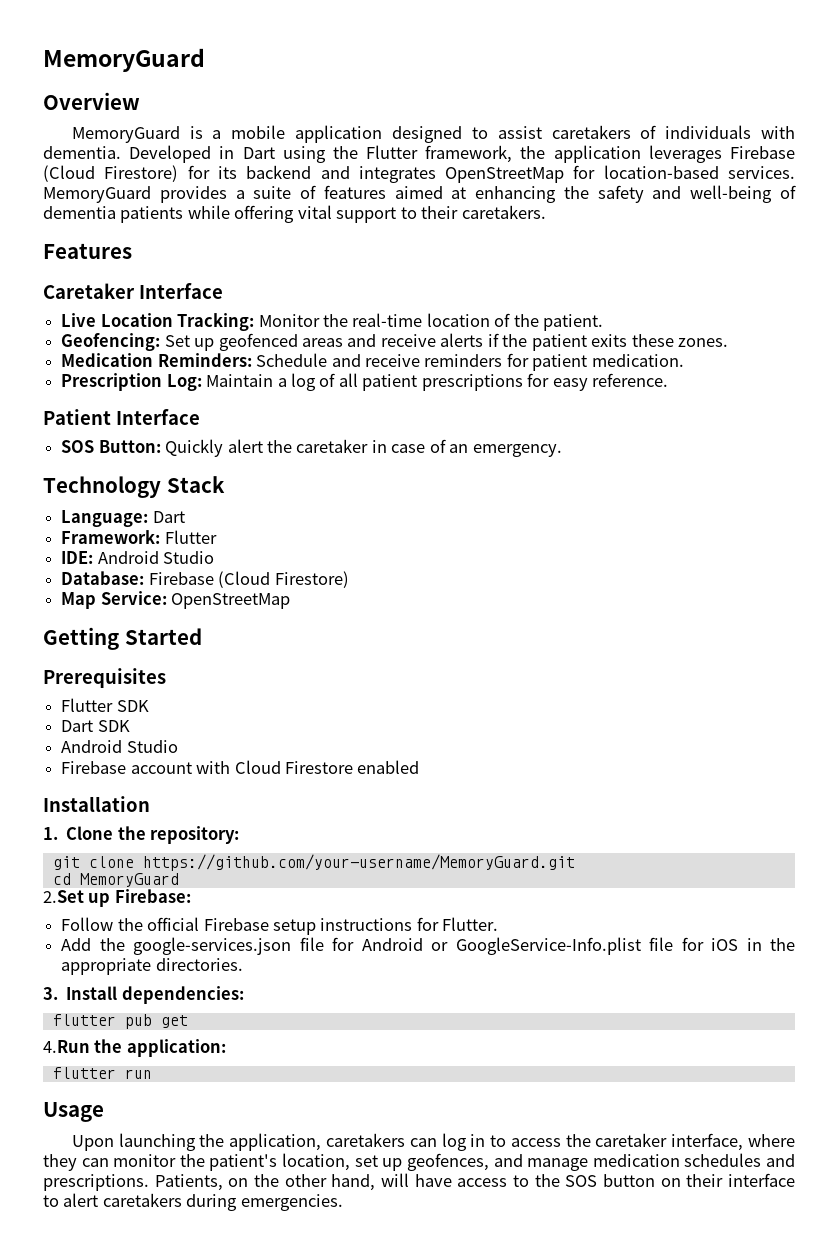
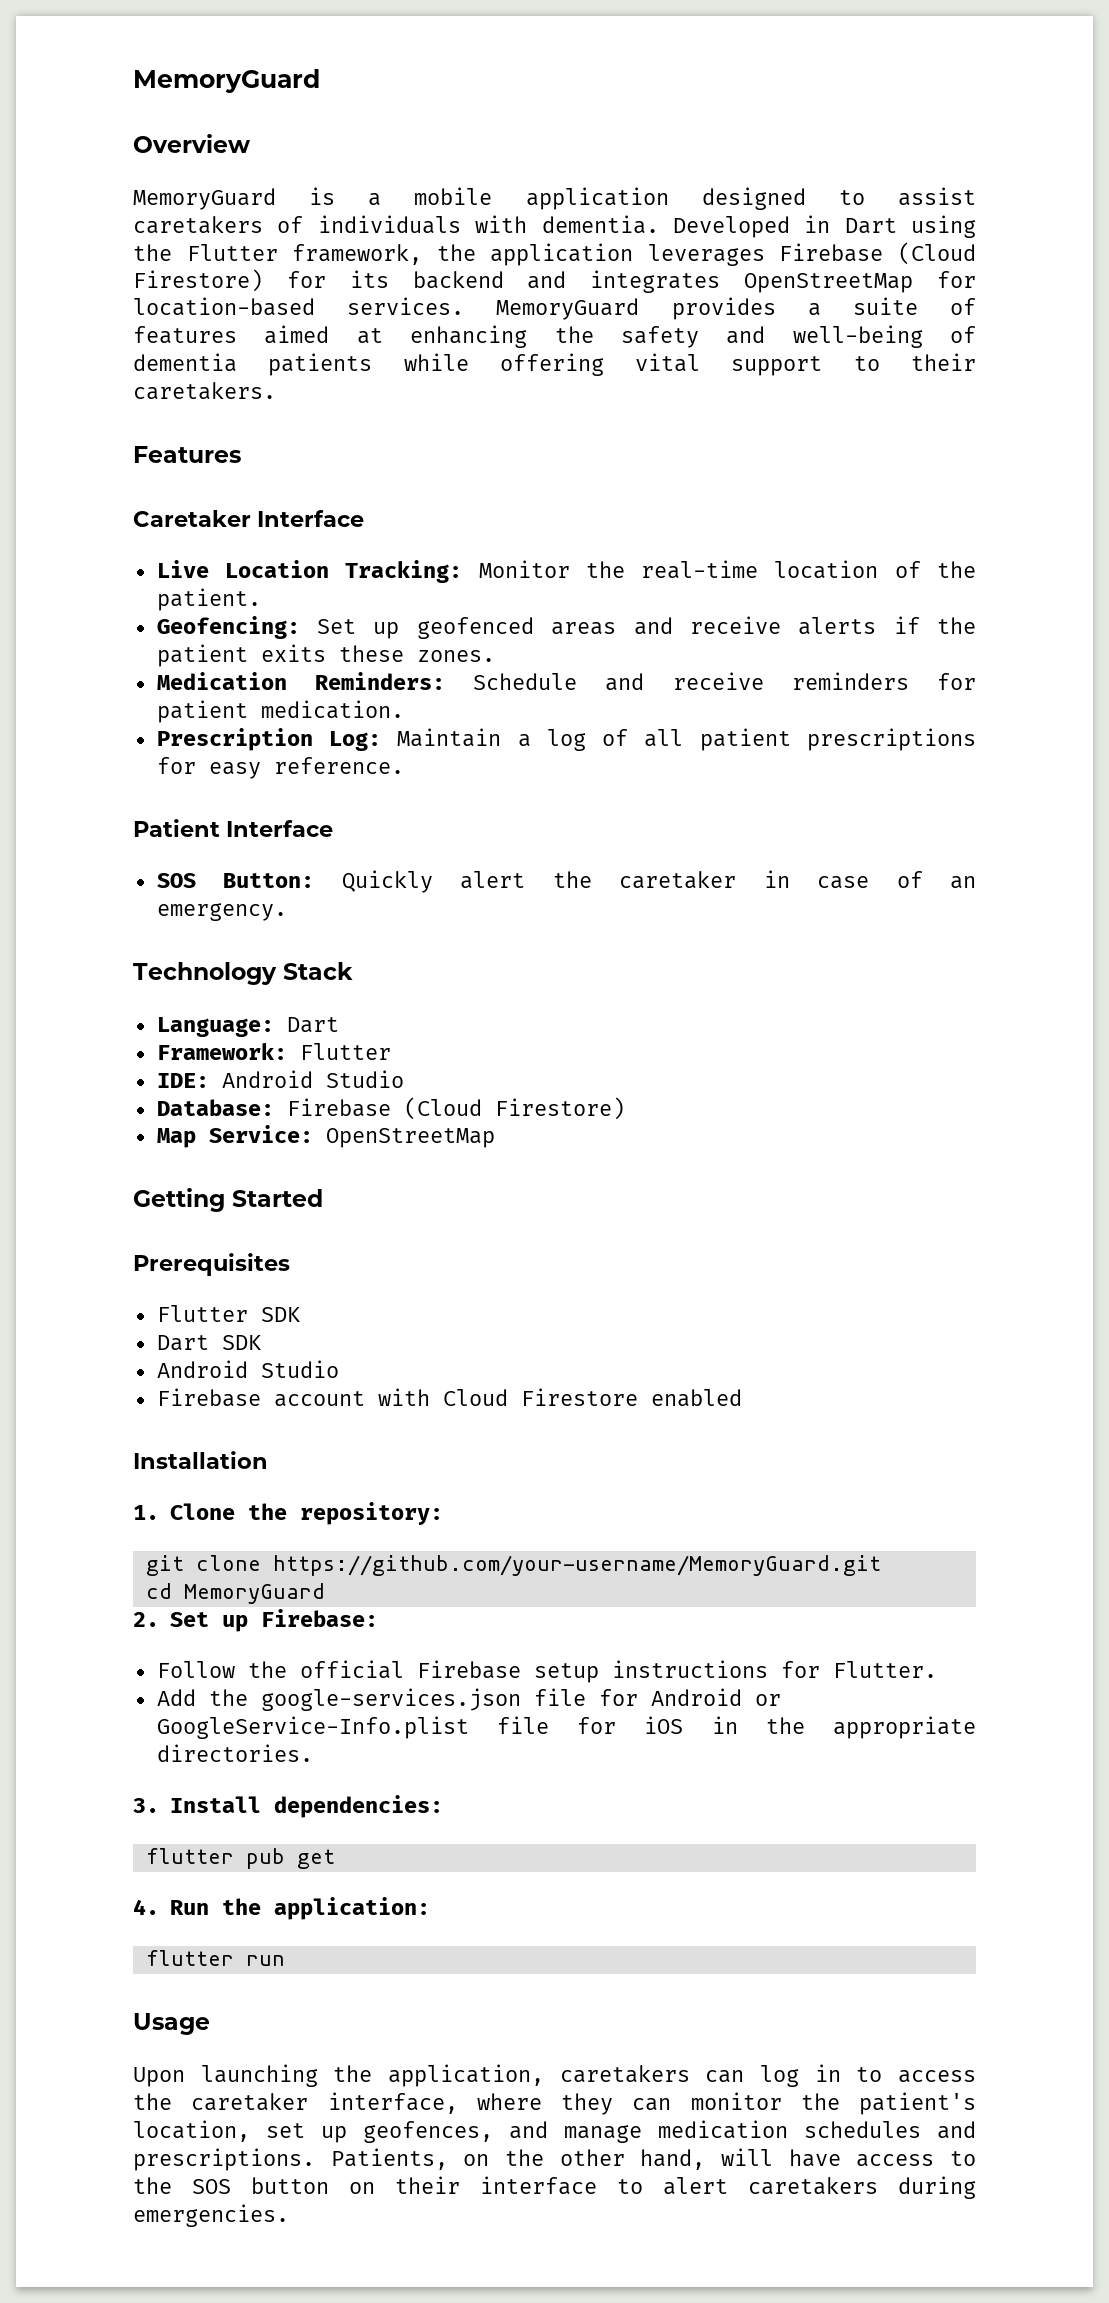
- 2.Set up Firebase:
+ 2. Set up Firebase:
- 4.Run the application:
+ 4. Run the application:

